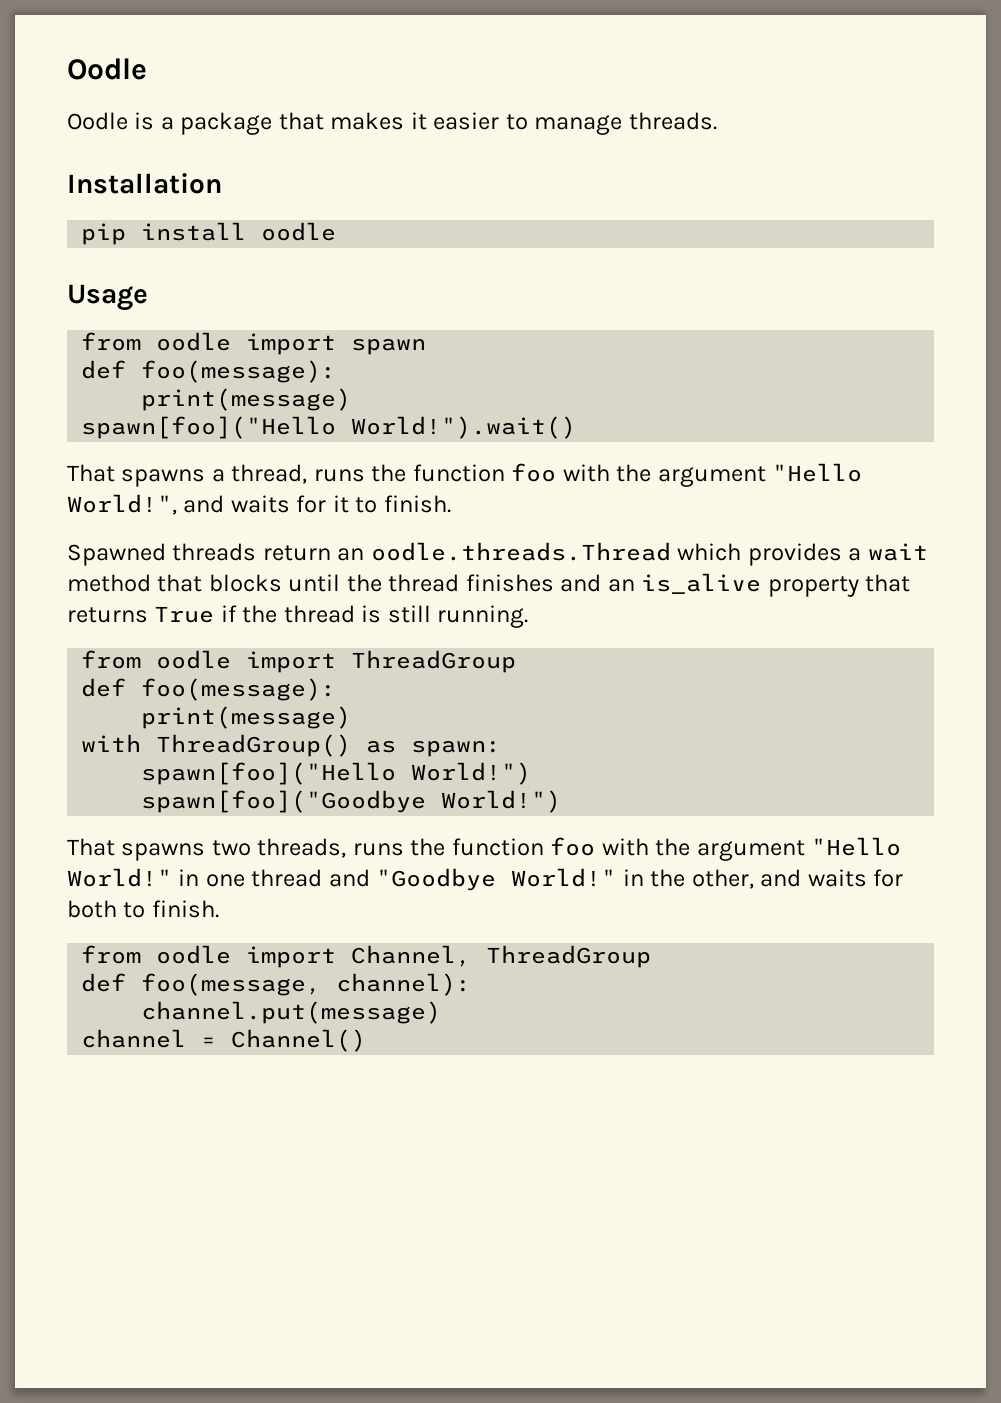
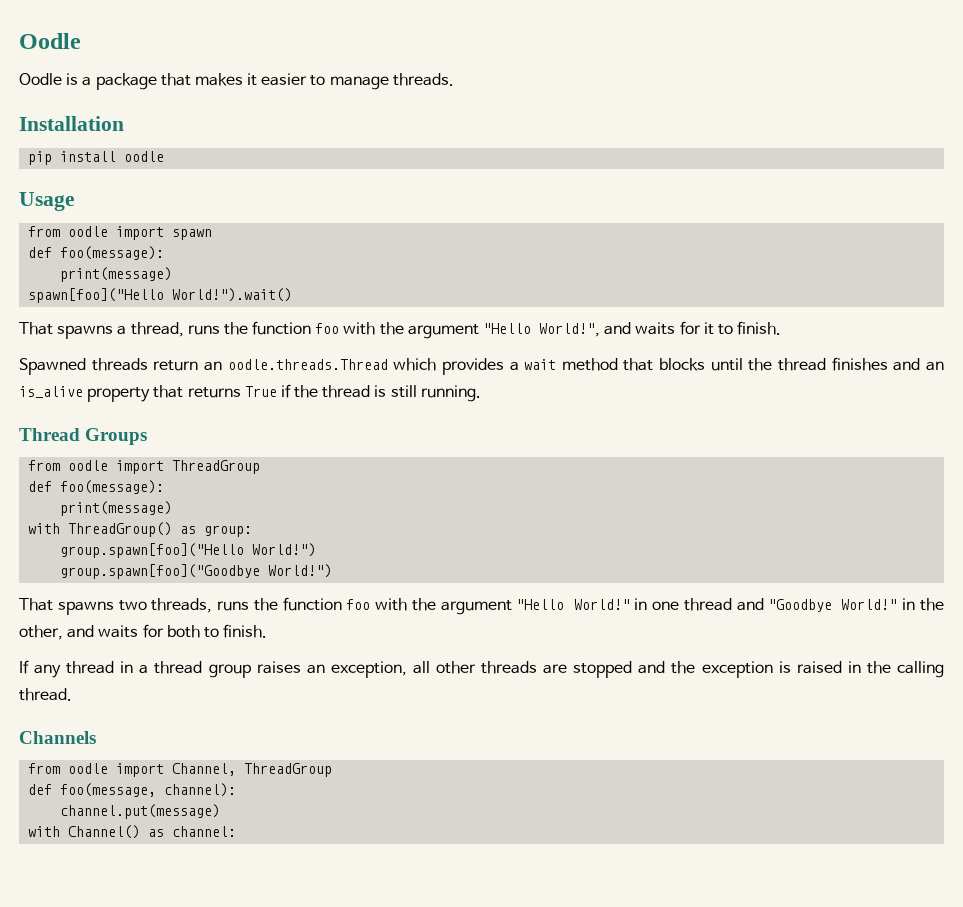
+ Thread Groups
- with ThreadGroup() as spawn:
- spawn[foo]("Hello World!")
- spawn[foo]("Goodbye World!")
+ with ThreadGroup() as group:
+ group.spawn[foo]("Hello World!")
+ group.spawn[foo]("Goodbye World!")
+ If any thread in a thread group raises an exception, all other threads are stopped and the exception is raised in the calling thread.
+ Channels
- channel = Channel()
+ with Channel() as channel:

